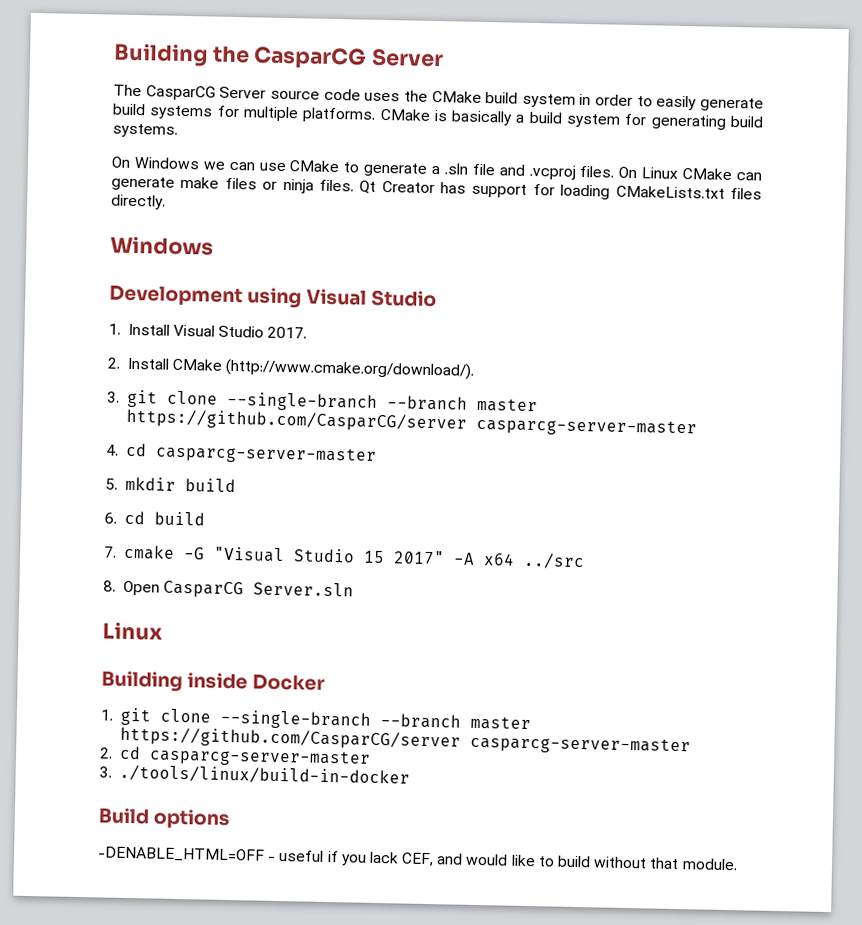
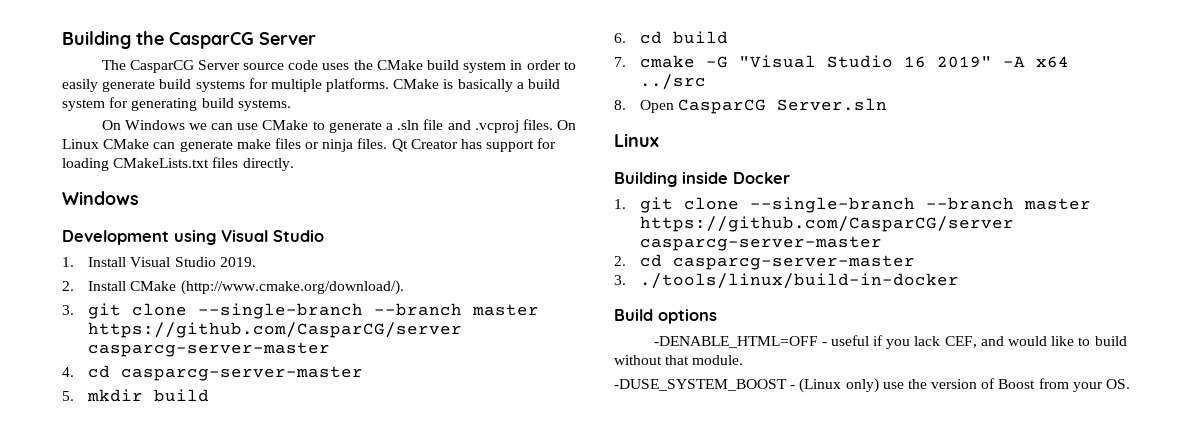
- 1. Install Visual Studio 2017.
+ 1. Install Visual Studio 2019.
- 7. cmake -G "Visual Studio 15 2017" -A x64 ../src
+ 7. cmake -G "Visual Studio 16 2019" -A x64 ../src
+ -DUSE_SYSTEM_BOOST - (Linux only) use the version of Boost from your OS.

